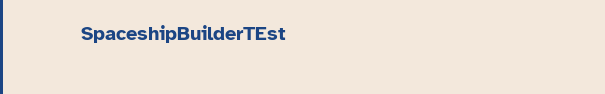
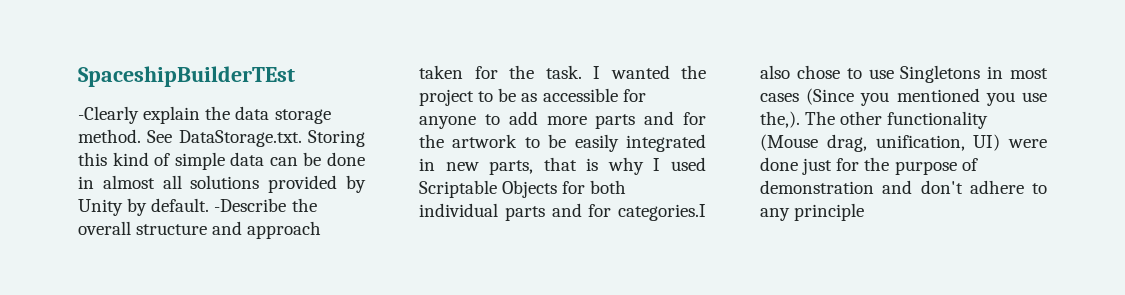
+ -Clearly explain the data storage method. See DataStorage.txt. Storing this kind of simple data can be done in almost all solutions provided by Unity by default. -Describe the overall structure and approach taken for the task. I wanted the project to be as accessible for anyone to add more parts and for the artwork to be easily integrated in new parts, that is why I used Scriptable Objects for both individual parts and for categories.I also chose to use Singletons in most cases (Since you mentioned you use the,). The other functionality (Mouse drag, unification, UI) were done just for the purpose of demonstration and don't adhere to any principle

